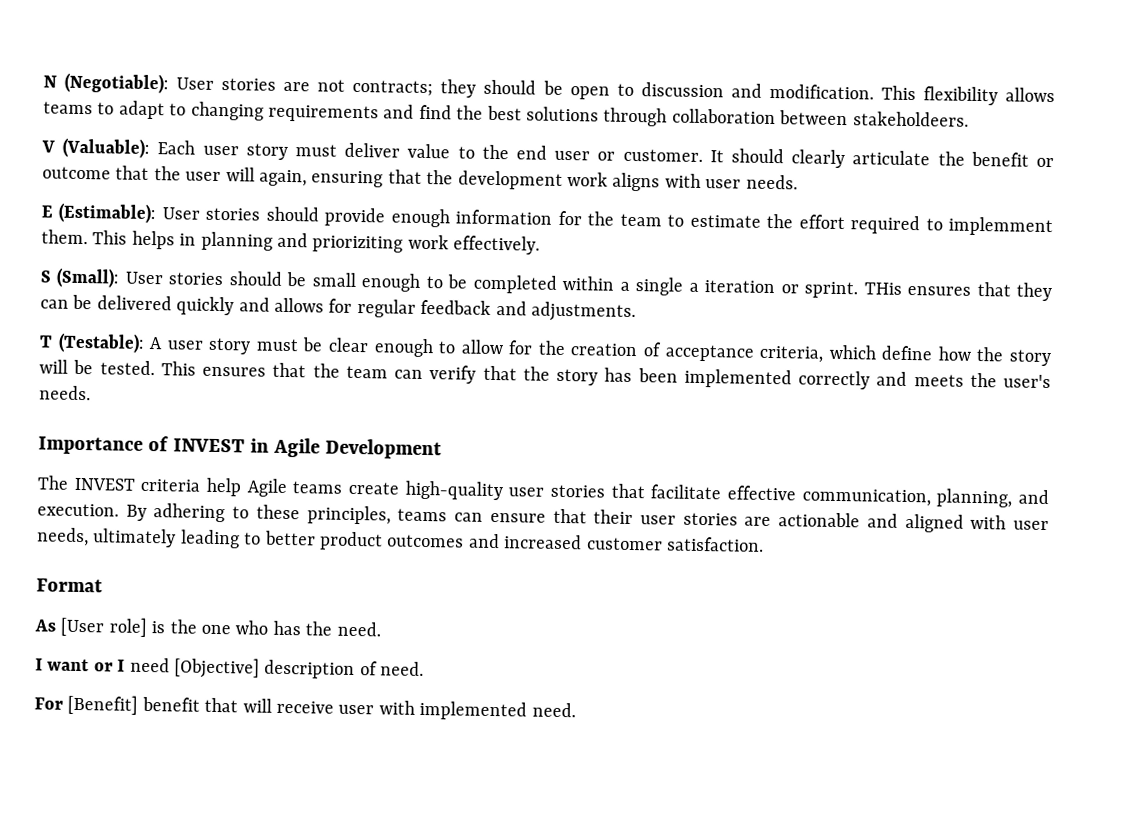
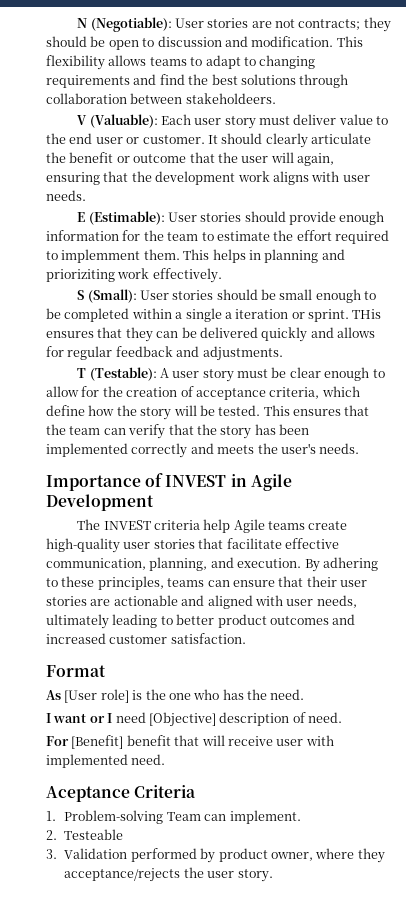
+ Aceptance Criteria
+ 1. Problem-solving Team can implement.
+ 2. Testeable
+ 3. Validation performed by product owner, where they acceptance/rejects the user story.

